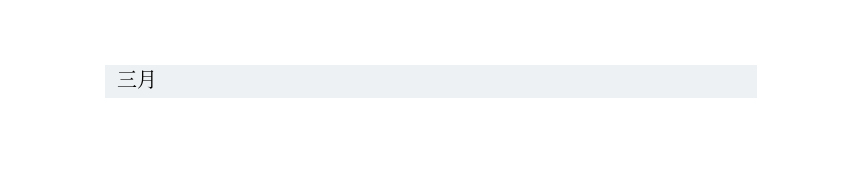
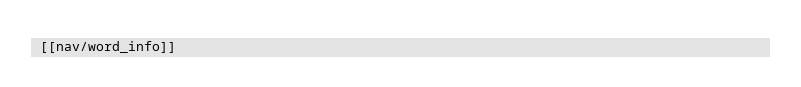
- 三月
+ [[nav/word_info]]

